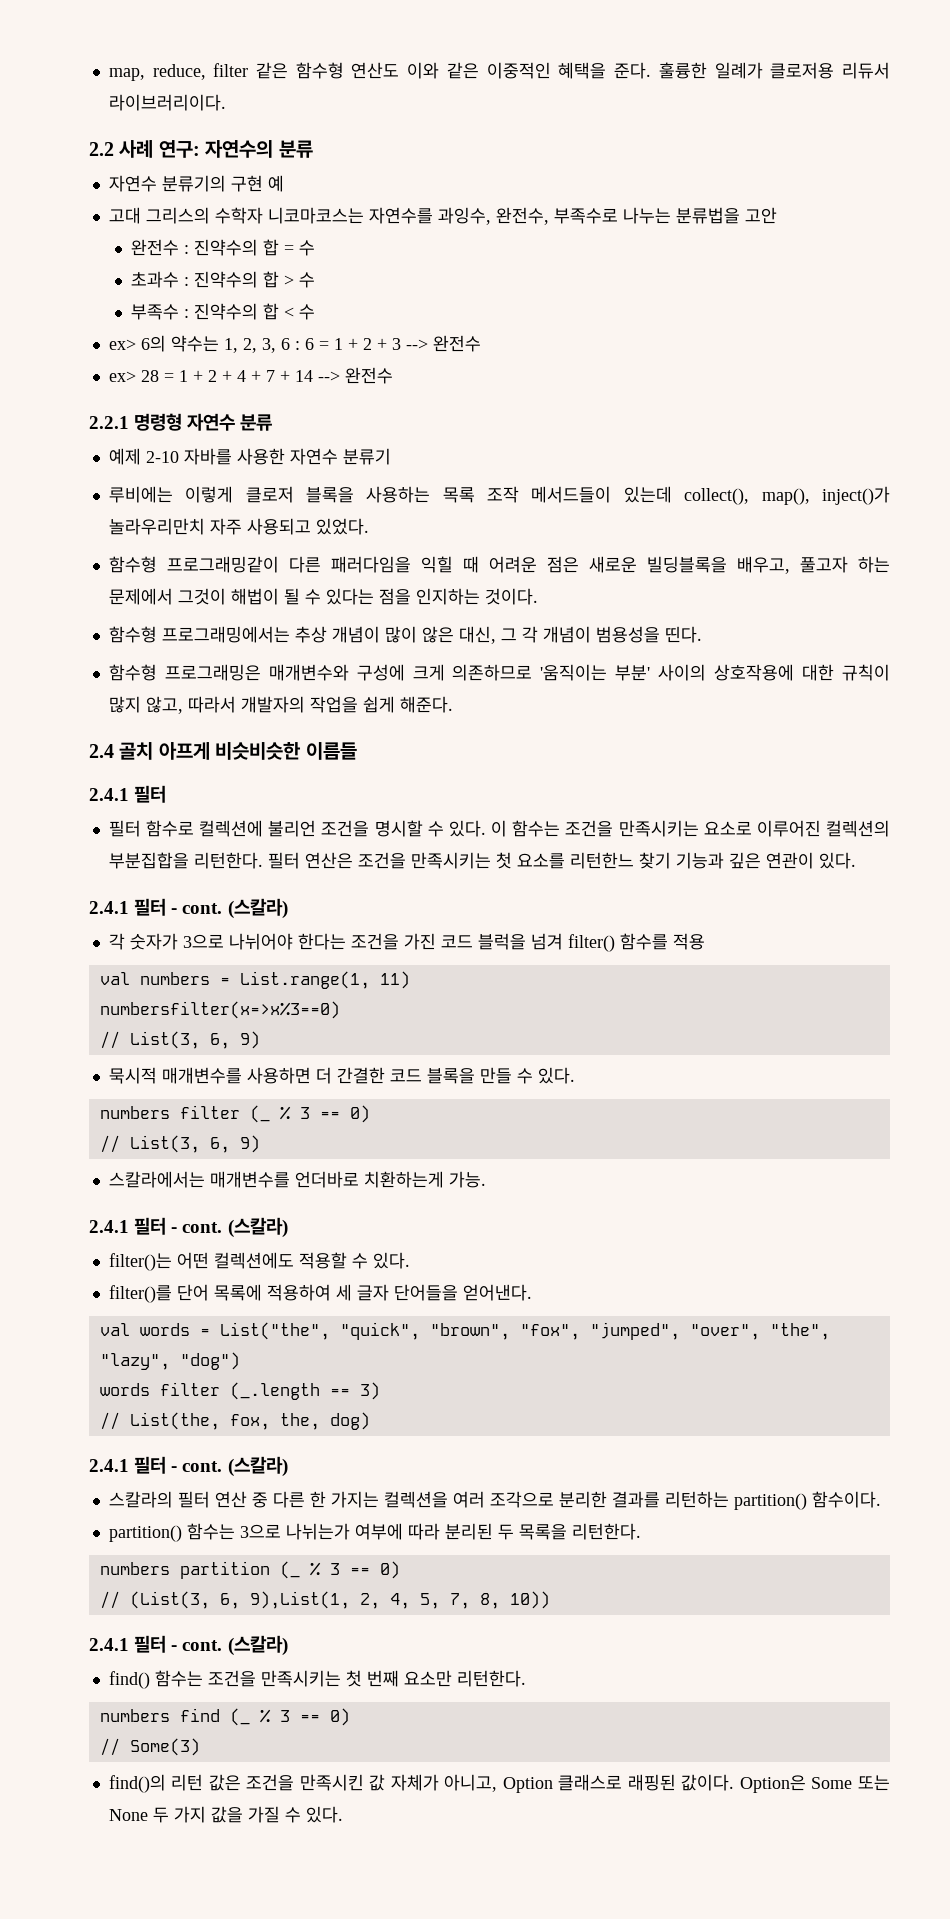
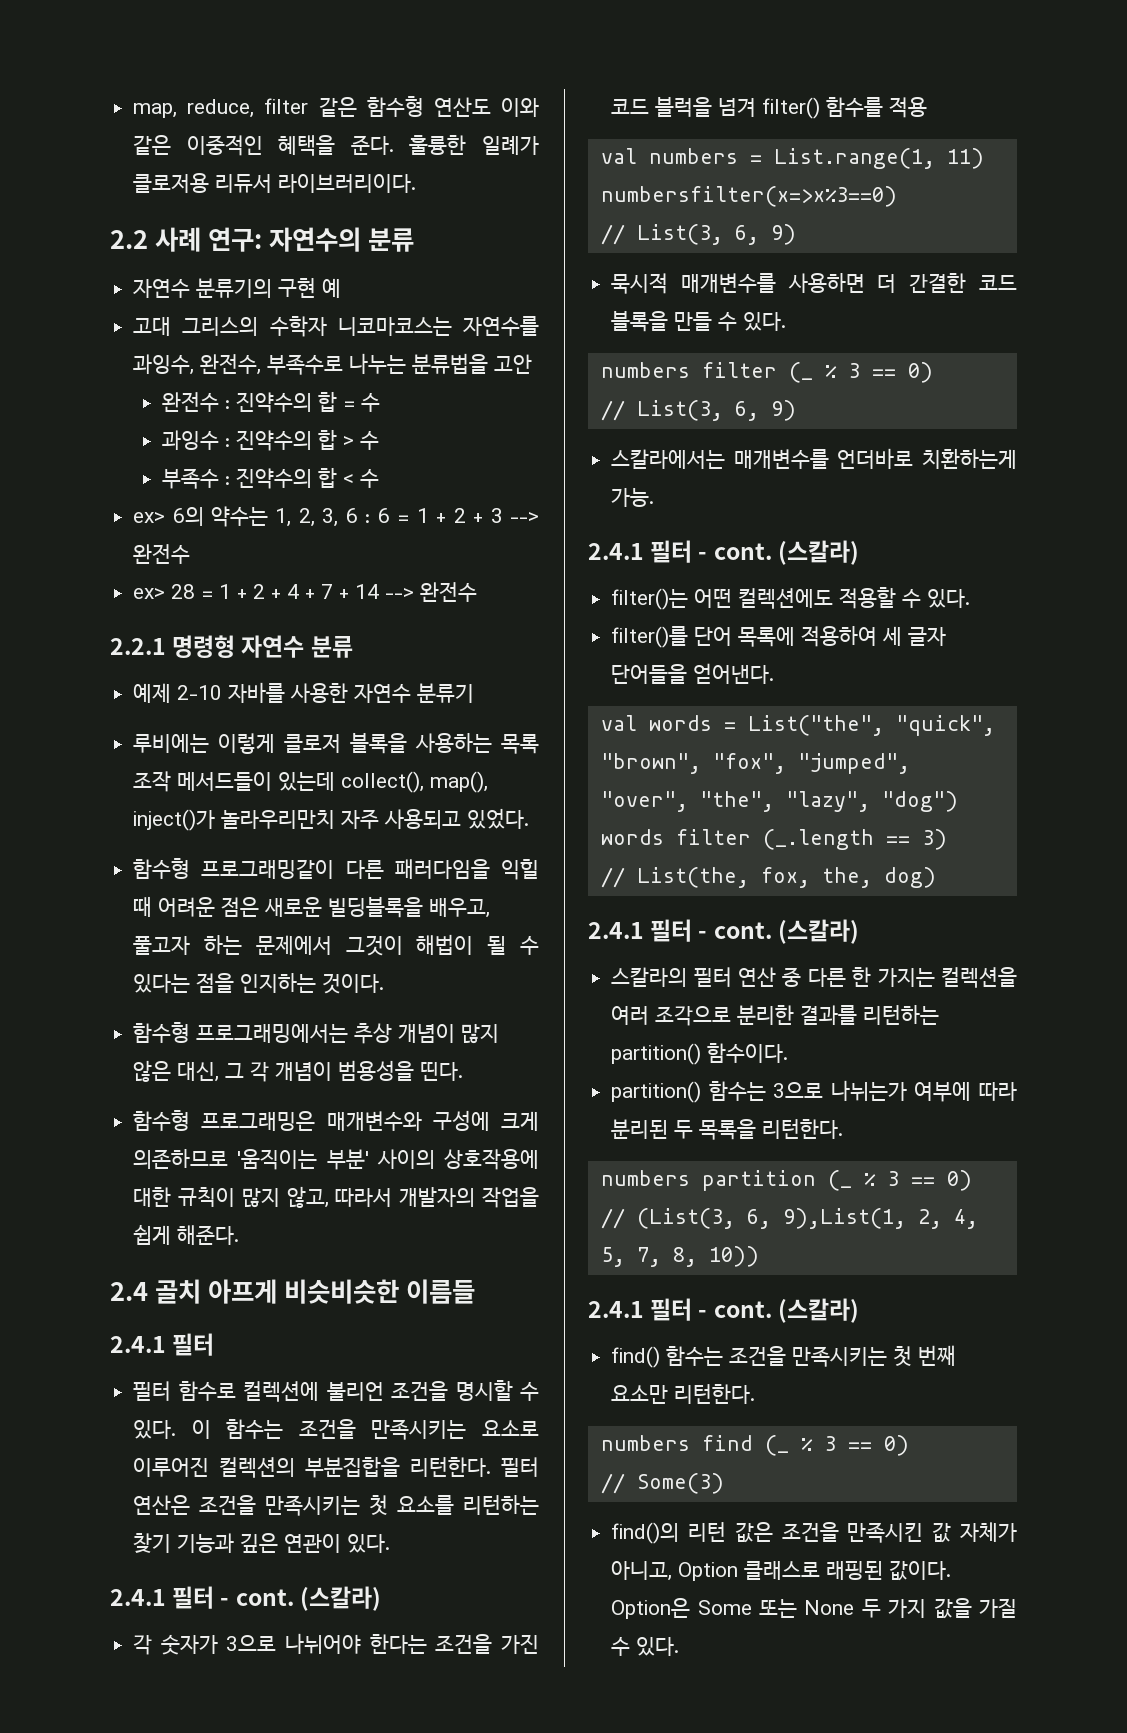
- 초과수 : 진약수의 합 > 수
+ 과잉수 : 진약수의 합 > 수
- 함수형 프로그래밍에서는 추상 개념이 많이 않은 대신, 그 각 개념이 범용성을 띤다.
+ 함수형 프로그래밍에서는 추상 개념이 많지 않은 대신, 그 각 개념이 범용성을 띤다.
- 필터 연산은 조건을 만족시키는 첫 요소를 리턴한느 찾기 기능과 깊은 연관이 있다.
+ 필터 연산은 조건을 만족시키는 첫 요소를 리턴하는 찾기 기능과 깊은 연관이 있다.

